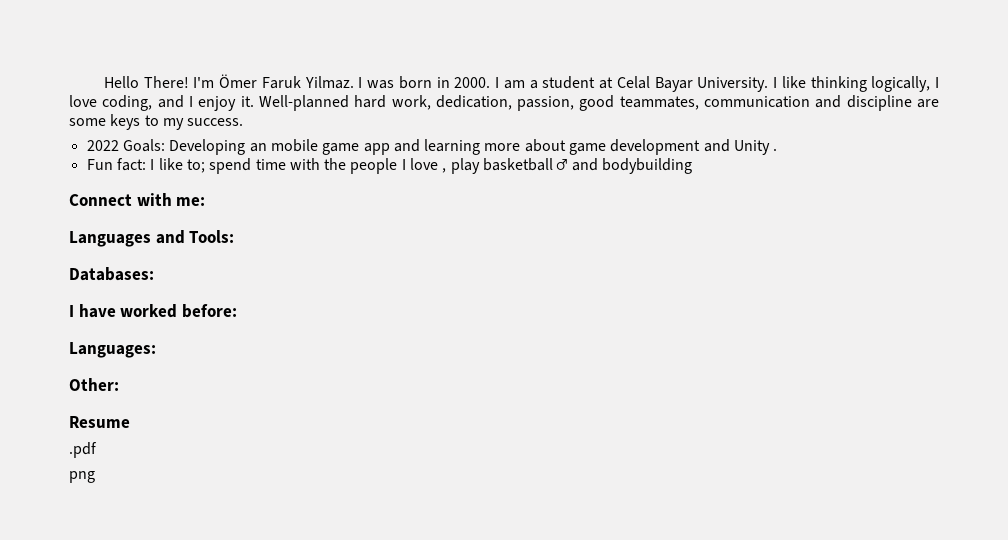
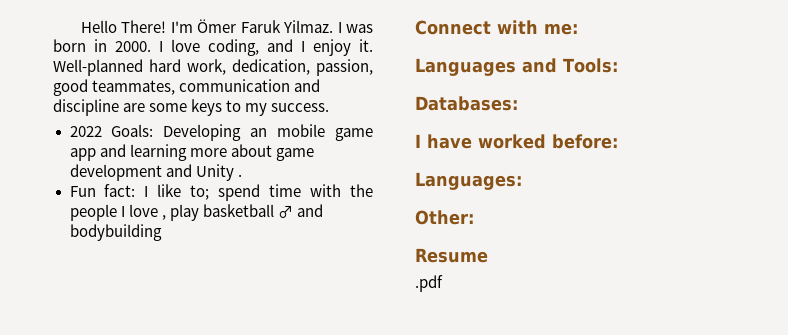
- I am a student at Celal Bayar University. I like thinking logically, I love coding, and I enjoy it.
+ I love coding, and I enjoy it.
- png

